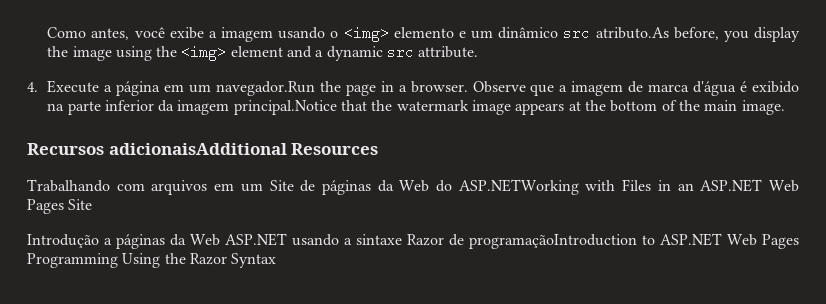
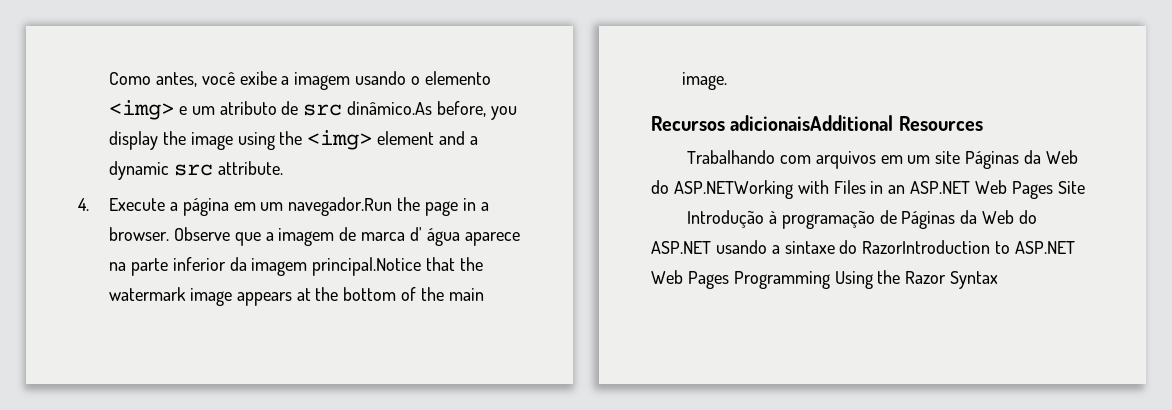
- Como antes, você exibe a imagem usando o <img> elemento e um dinâmico src atributo.As before, you display the image using the <img> element and a dynamic src attribute.
+ Como antes, você exibe a imagem usando o elemento <img> e um atributo de src dinâmico.As before, you display the image using the <img> element and a dynamic src attribute.
- Observe que a imagem de marca d'água é exibido na parte inferior da imagem principal.Notice that the watermark image appears at the bottom of the main image.
+ Observe que a imagem de marca d' água aparece na parte inferior da imagem principal.Notice that the watermark image appears at the bottom of the main image.
- Trabalhando com arquivos em um Site de páginas da Web do ASP.NETWorking with Files in an ASP.NET Web Pages Site
+ Trabalhando com arquivos em um site Páginas da Web do ASP.NETWorking with Files in an ASP.NET Web Pages Site
- Introdução a páginas da Web ASP.NET usando a sintaxe Razor de programaçãoIntroduction to ASP.NET Web Pages Programming Using the Razor Syntax
+ Introdução à programação de Páginas da Web do ASP.NET usando a sintaxe do RazorIntroduction to ASP.NET Web Pages Programming Using the Razor Syntax

